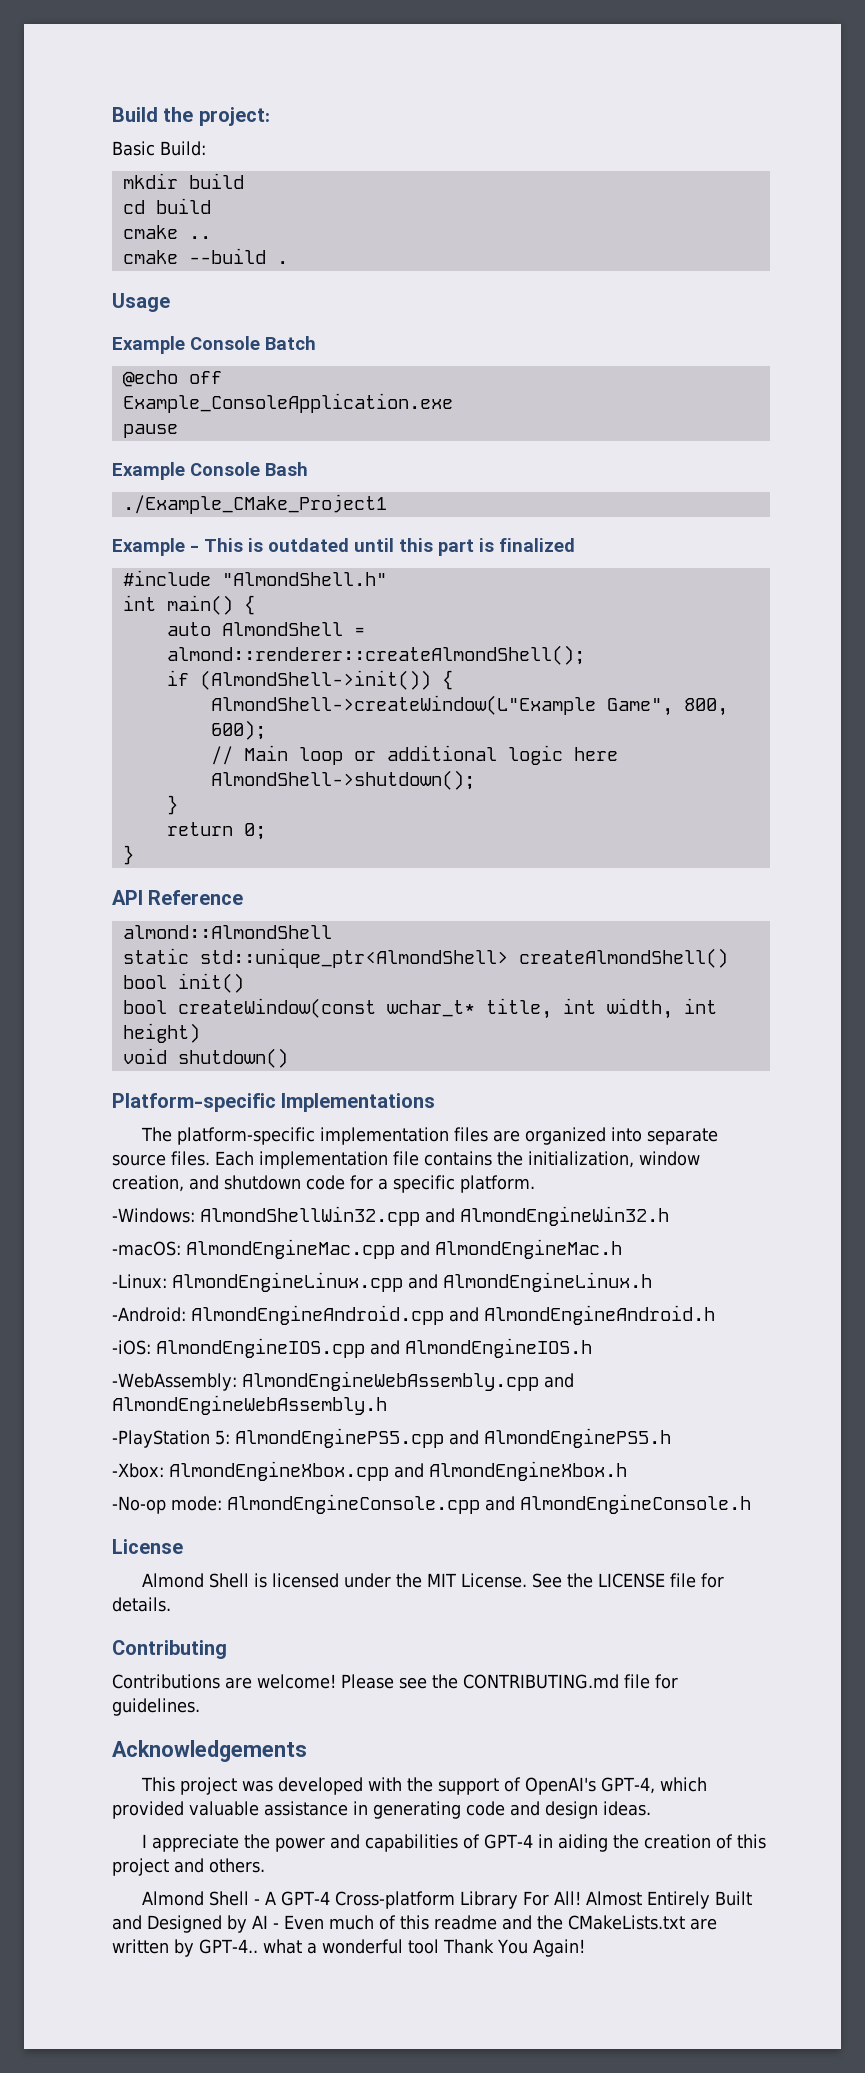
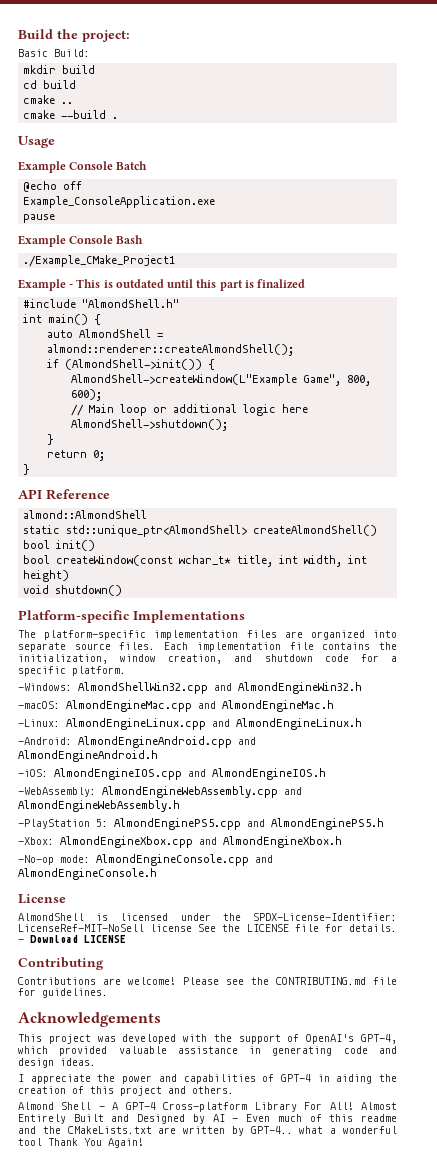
- Almond Shell is licensed under the MIT License. See the LICENSE file for details.
+ AlmondShell is licensed under the SPDX-License-Identifier: LicenseRef-MIT-NoSell license See the LICENSE file for details. - Download LICENSE

